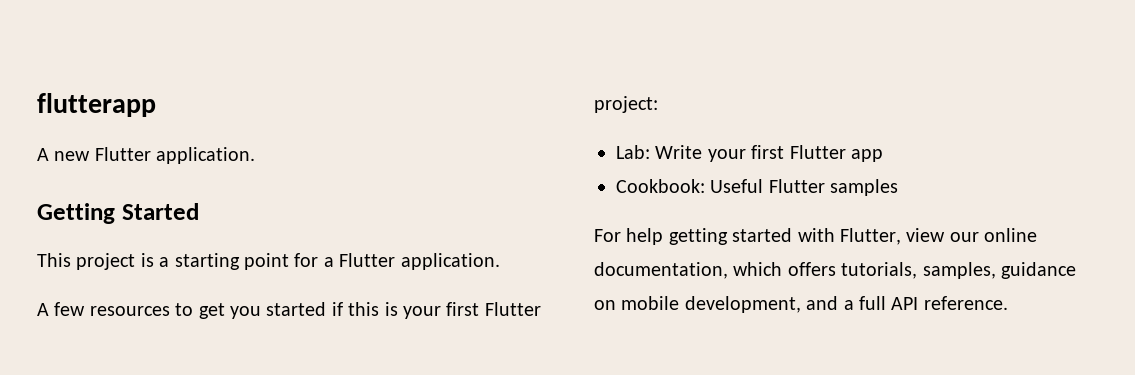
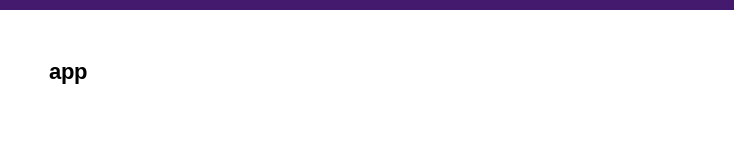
- flutterapp
- A new Flutter application.
- Getting Started
- This project is a starting point for a Flutter application.
- A few resources to get you started if this is your first Flutter project:
- Lab: Write your first Flutter app
- Cookbook: Useful Flutter samples
- For help getting started with Flutter, view our online documentation, which offers tutorials, samples, guidance on mobile development, and a full API reference.
+ app

